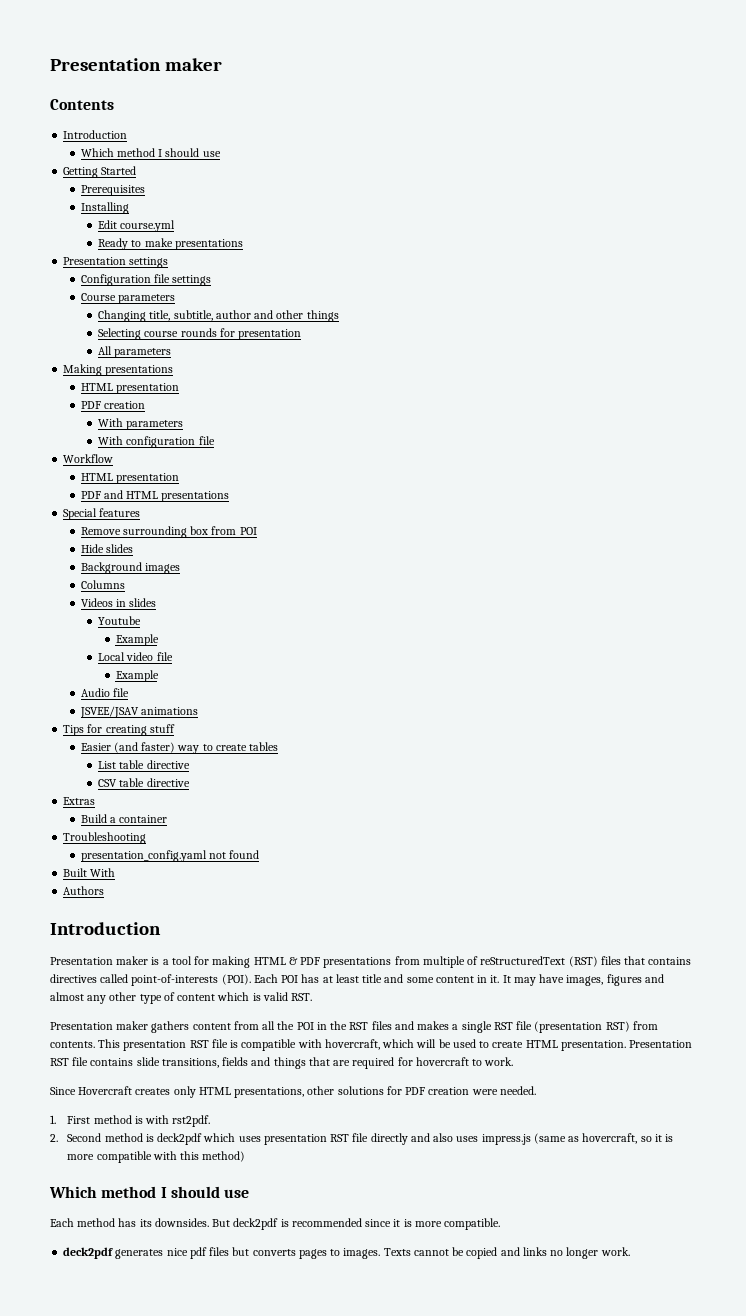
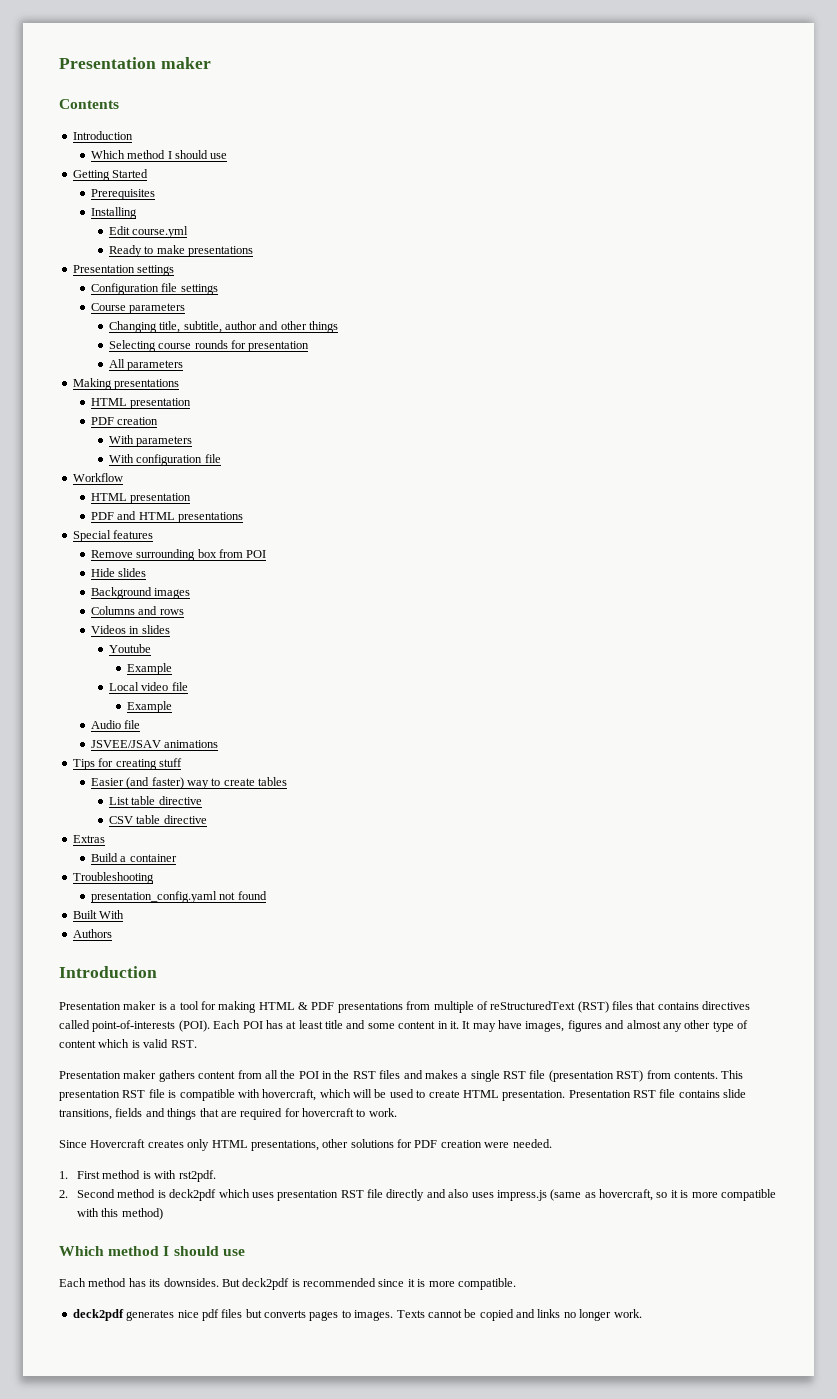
- Columns
+ Columns and rows

